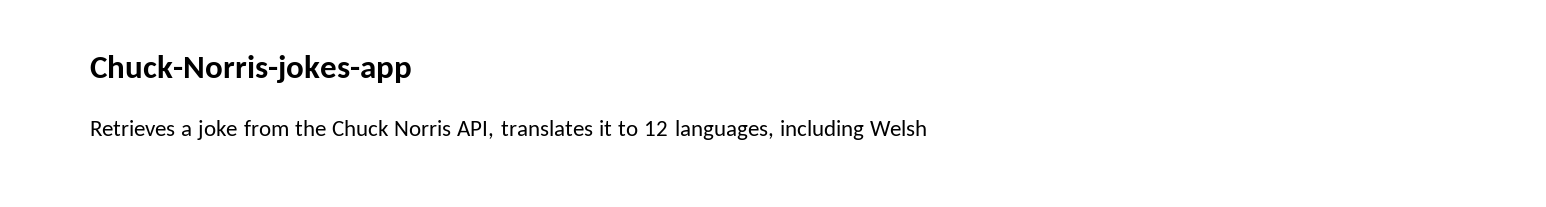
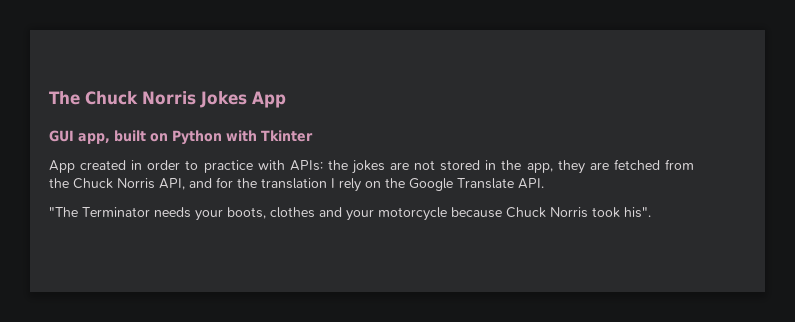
- Chuck-Norris-jokes-app
- Retrieves a joke from the Chuck Norris API, translates it to 12 languages, including Welsh
+ The Chuck Norris Jokes App
+ GUI app, built on Python with Tkinter
+ App created in order to practice with APIs: the jokes are not stored in the app, they are fetched from the Chuck Norris API, and for the translation I rely on the Google Translate API.
+ "The Terminator needs your boots, clothes and your motorcycle because Chuck Norris took his".

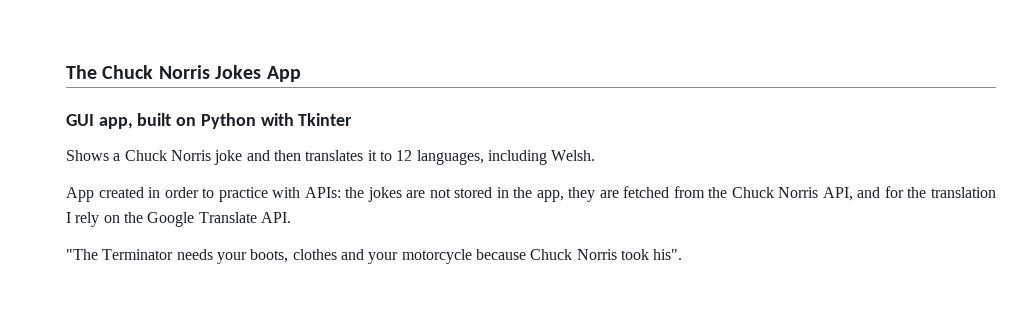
+ Shows a Chuck Norris joke and then translates it to 12 languages, including Welsh.

